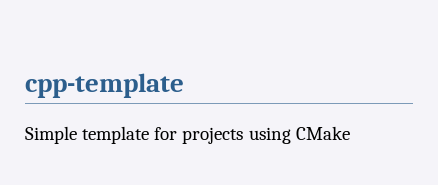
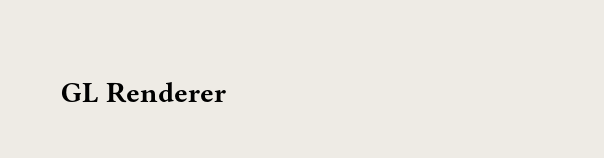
- cpp-template
- Simple template for projects using CMake
+ GL Renderer

